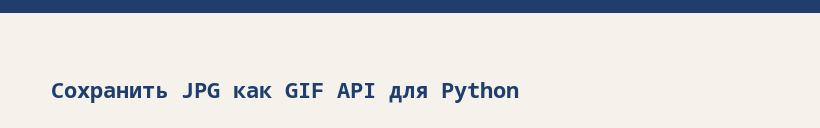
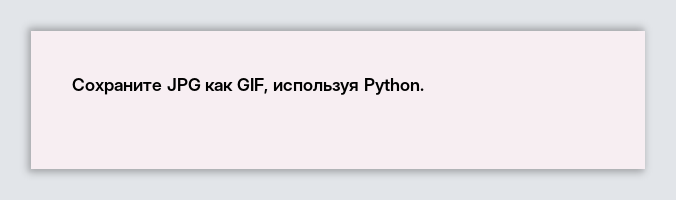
- Сохранить JPG как GIF API для Python
+ Сохраните JPG как GIF, используя Python.

